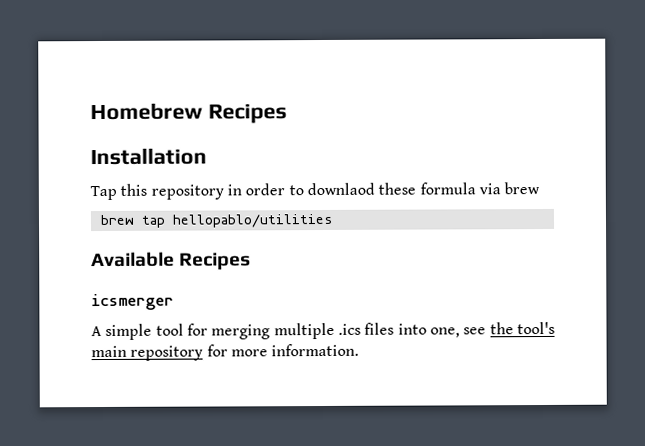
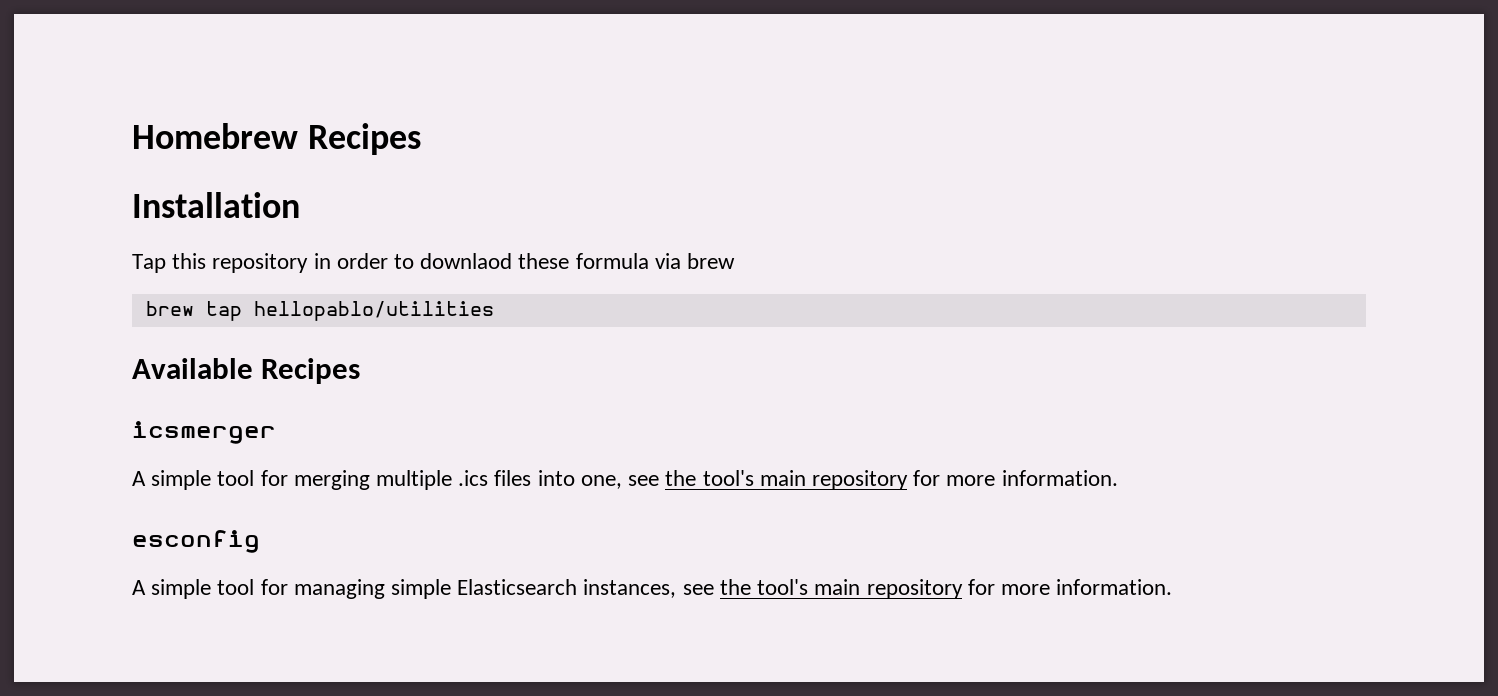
+ esconfig
+ A simple tool for managing simple Elasticsearch instances, see the tool's main repository for more information.

